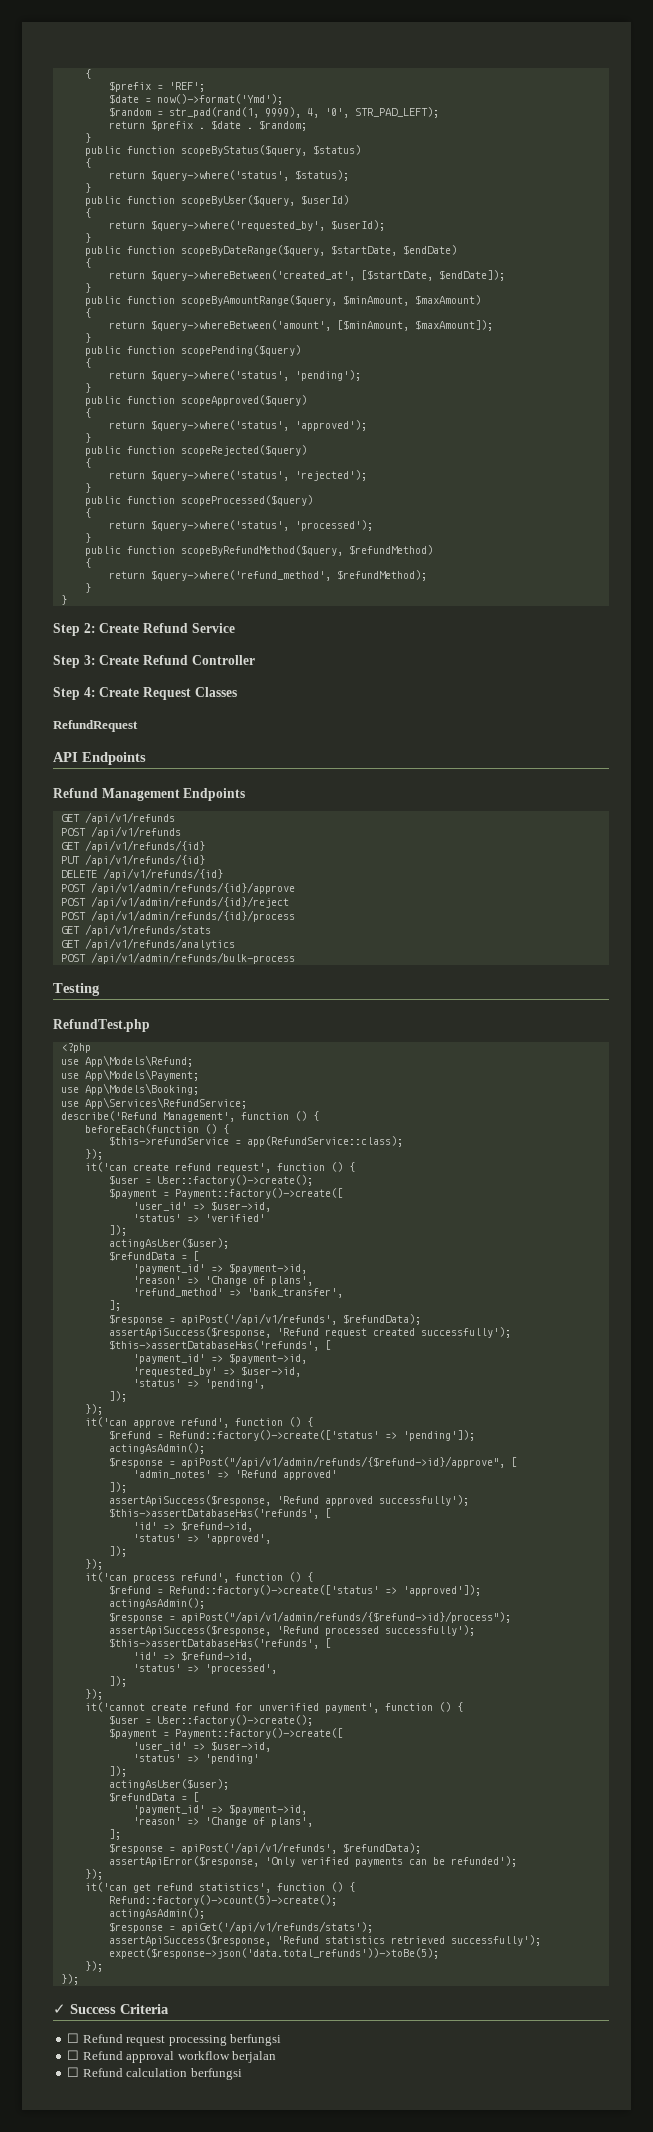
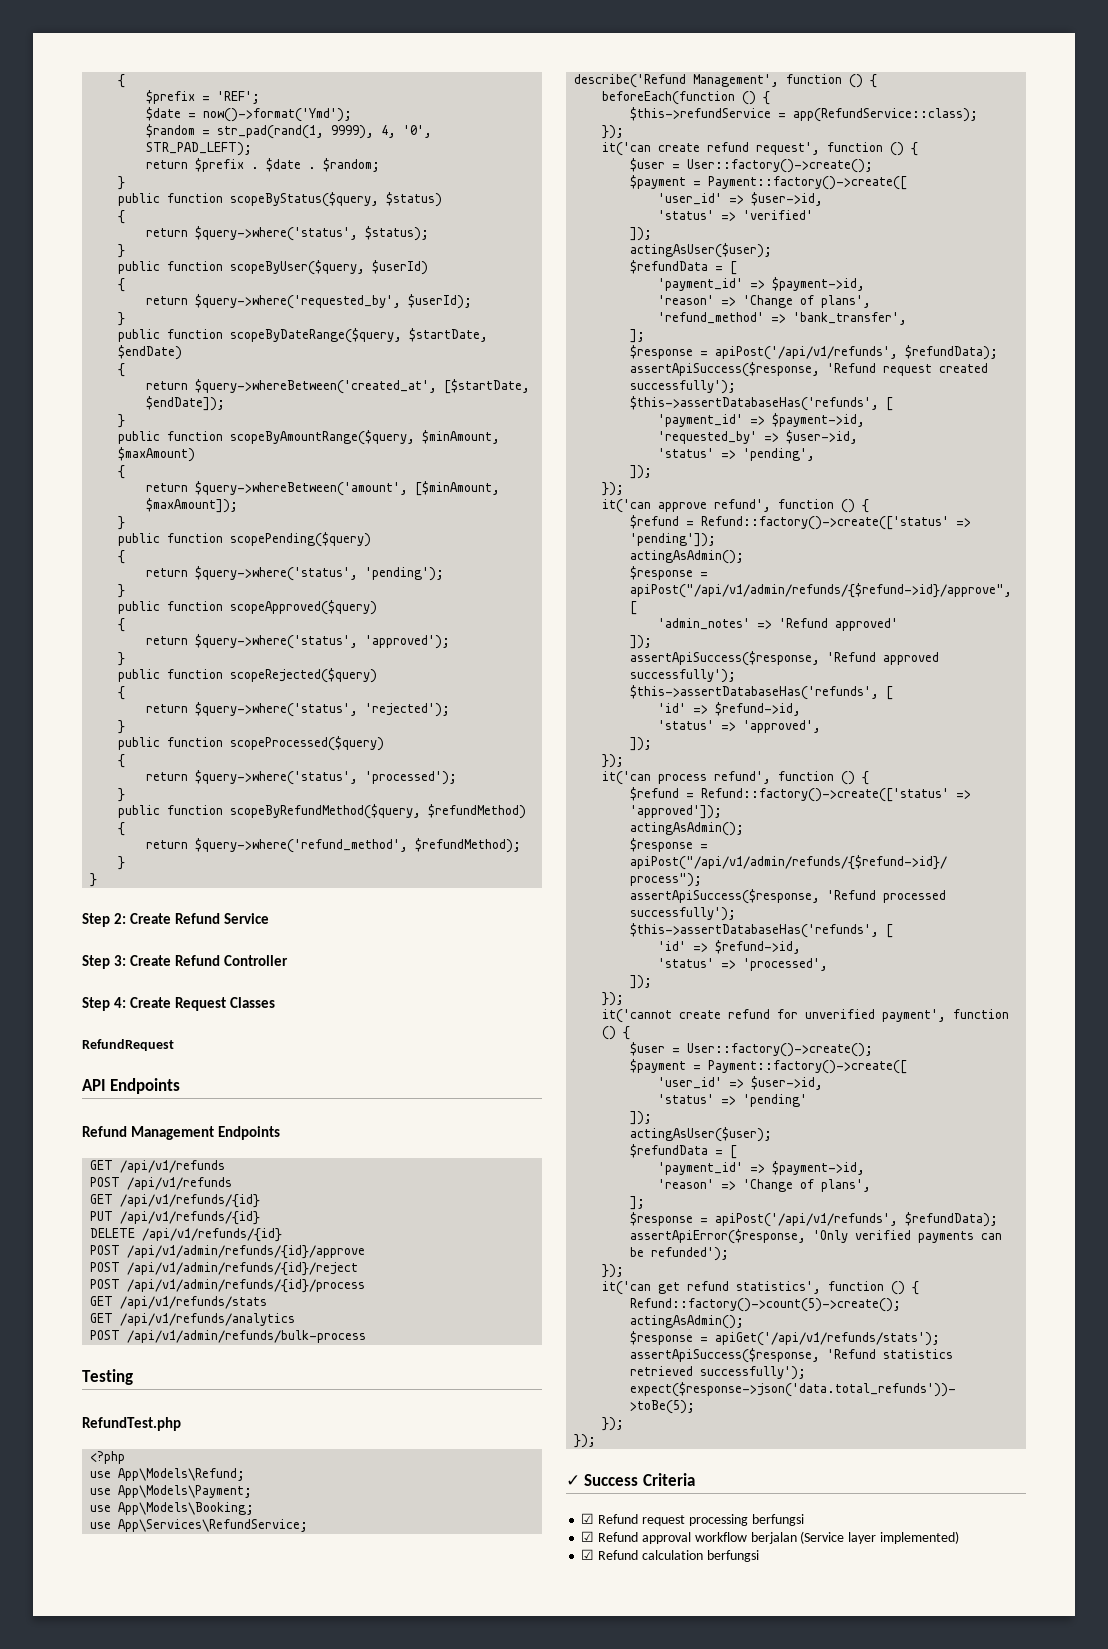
- ☐ Refund request processing berfungsi
+ ☑ Refund request processing berfungsi
- ☐ Refund approval workflow berjalan
- ☐ Refund calculation berfungsi
+ ☑ Refund approval workflow berjalan (Service layer implemented)
+ ☑ Refund calculation berfungsi

